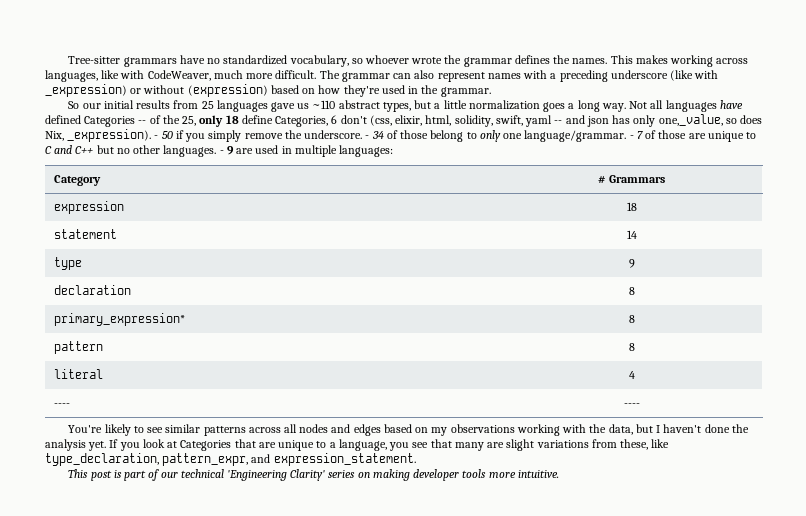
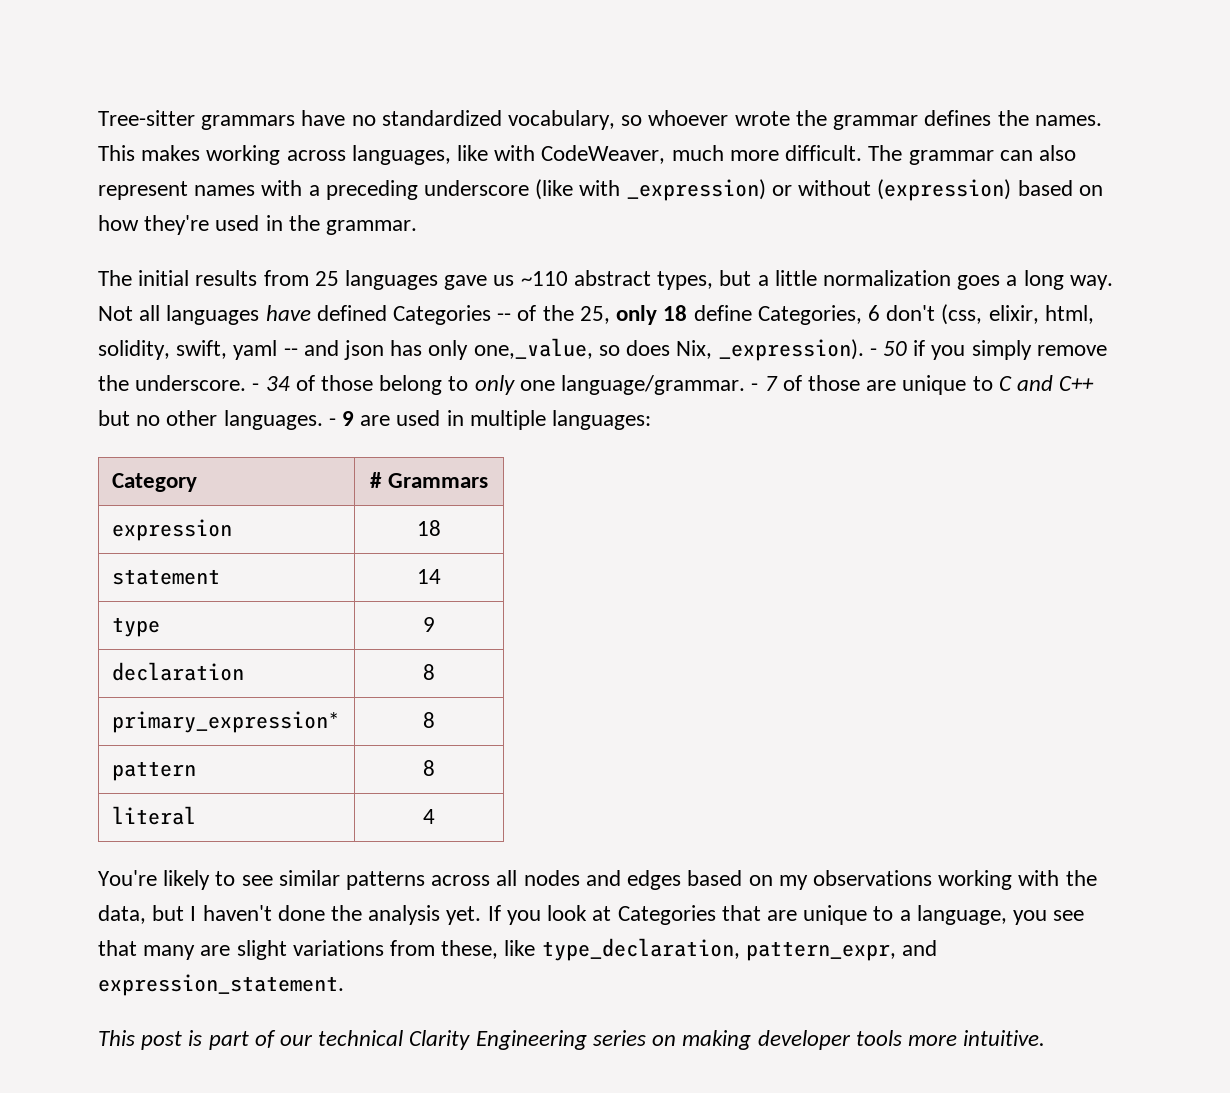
- So our initial results from 25 languages gave us ~110 abstract types, but a little normalization goes a long way.
+ The initial results from 25 languages gave us ~110 abstract types, but a little normalization goes a long way.
- ---- | ----
- This post is part of our technical 'Engineering Clarity' series on making developer tools more intuitive.
+ This post is part of our technical Clarity Engineering series on making developer tools more intuitive.

